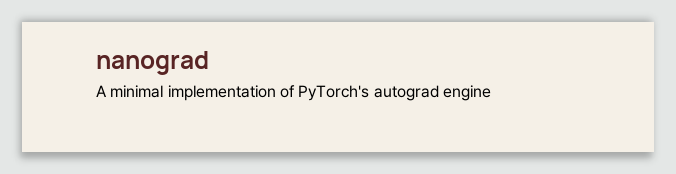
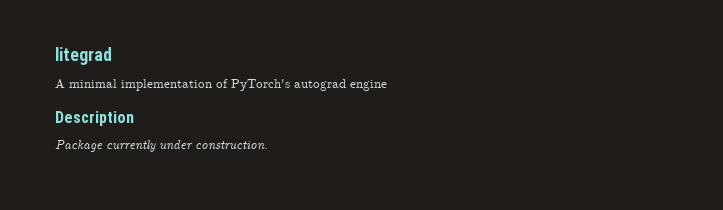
- nanograd
+ litegrad
+ Description
+ Package currently under construction.

